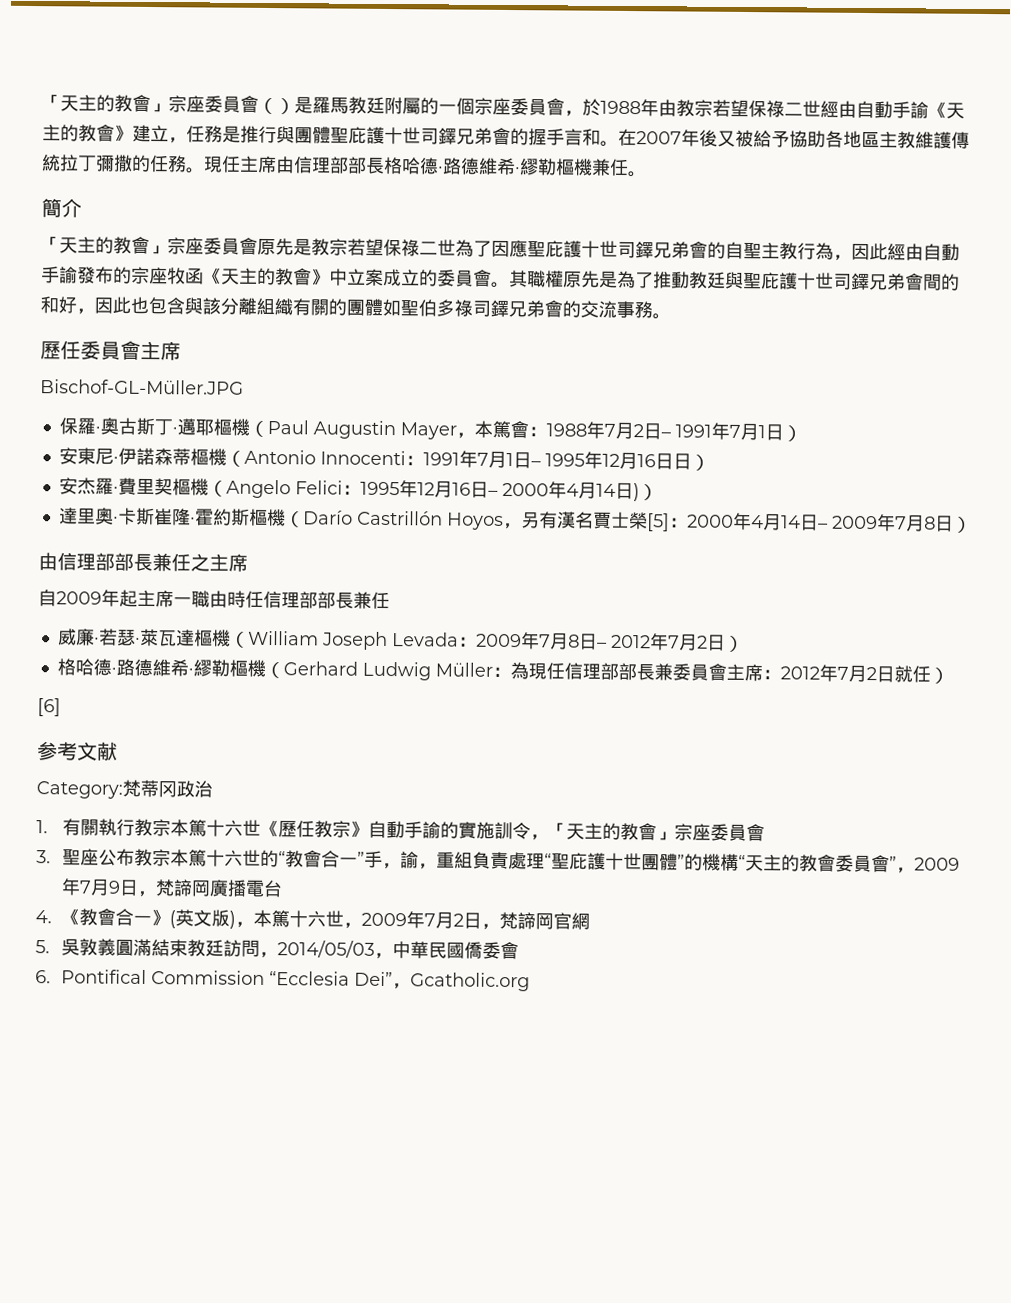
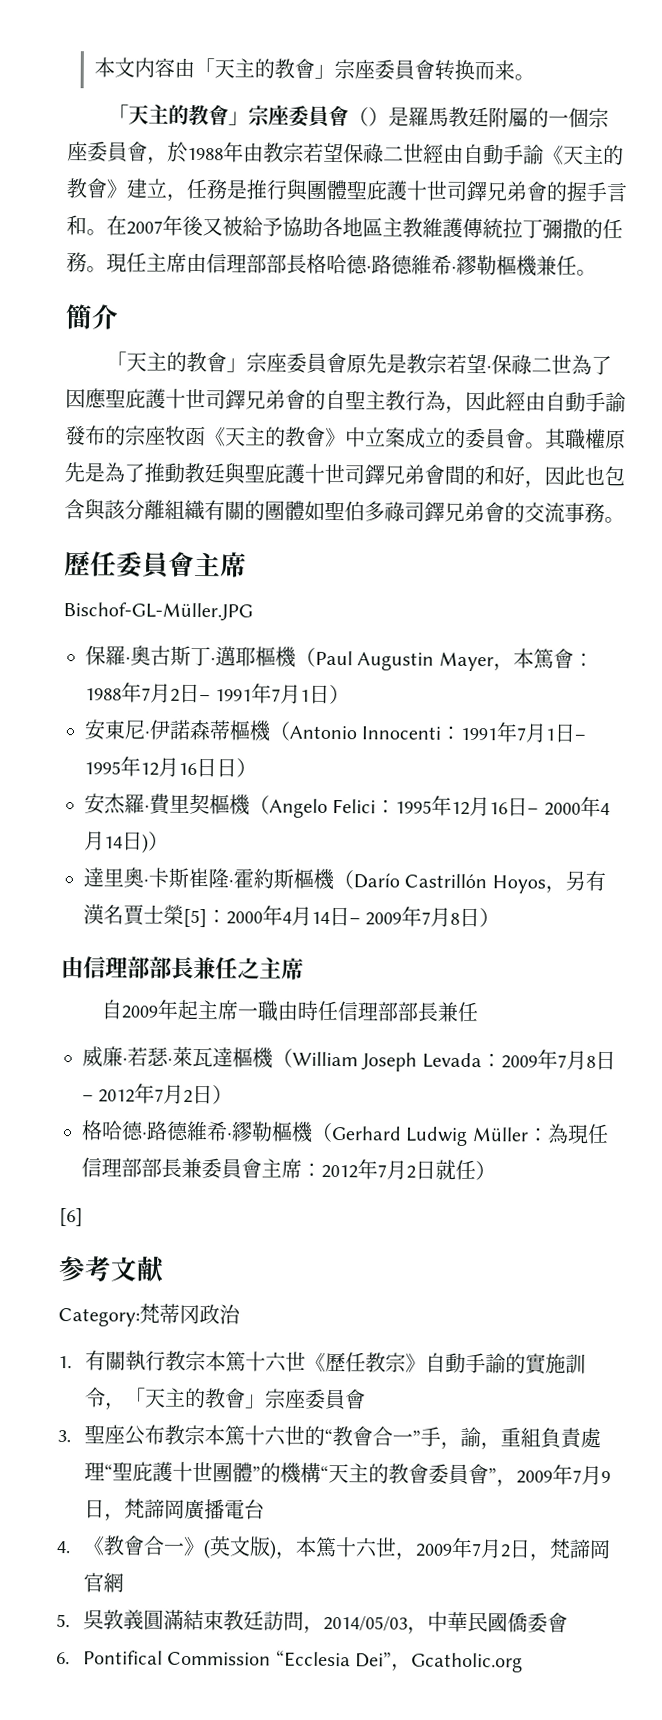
+ 本文内容由「天主的教會」宗座委員會转换而来。
- 「天主的教會」宗座委員會原先是教宗若望保祿二世為了因應聖庇護十世司鐸兄弟會的自聖主教行為，因此經由自動手諭發布的宗座牧函《天主的教會》中立案成立的委員會。
+ 「天主的教會」宗座委員會原先是教宗若望·保祿二世為了因應聖庇護十世司鐸兄弟會的自聖主教行為，因此經由自動手諭發布的宗座牧函《天主的教會》中立案成立的委員會。

